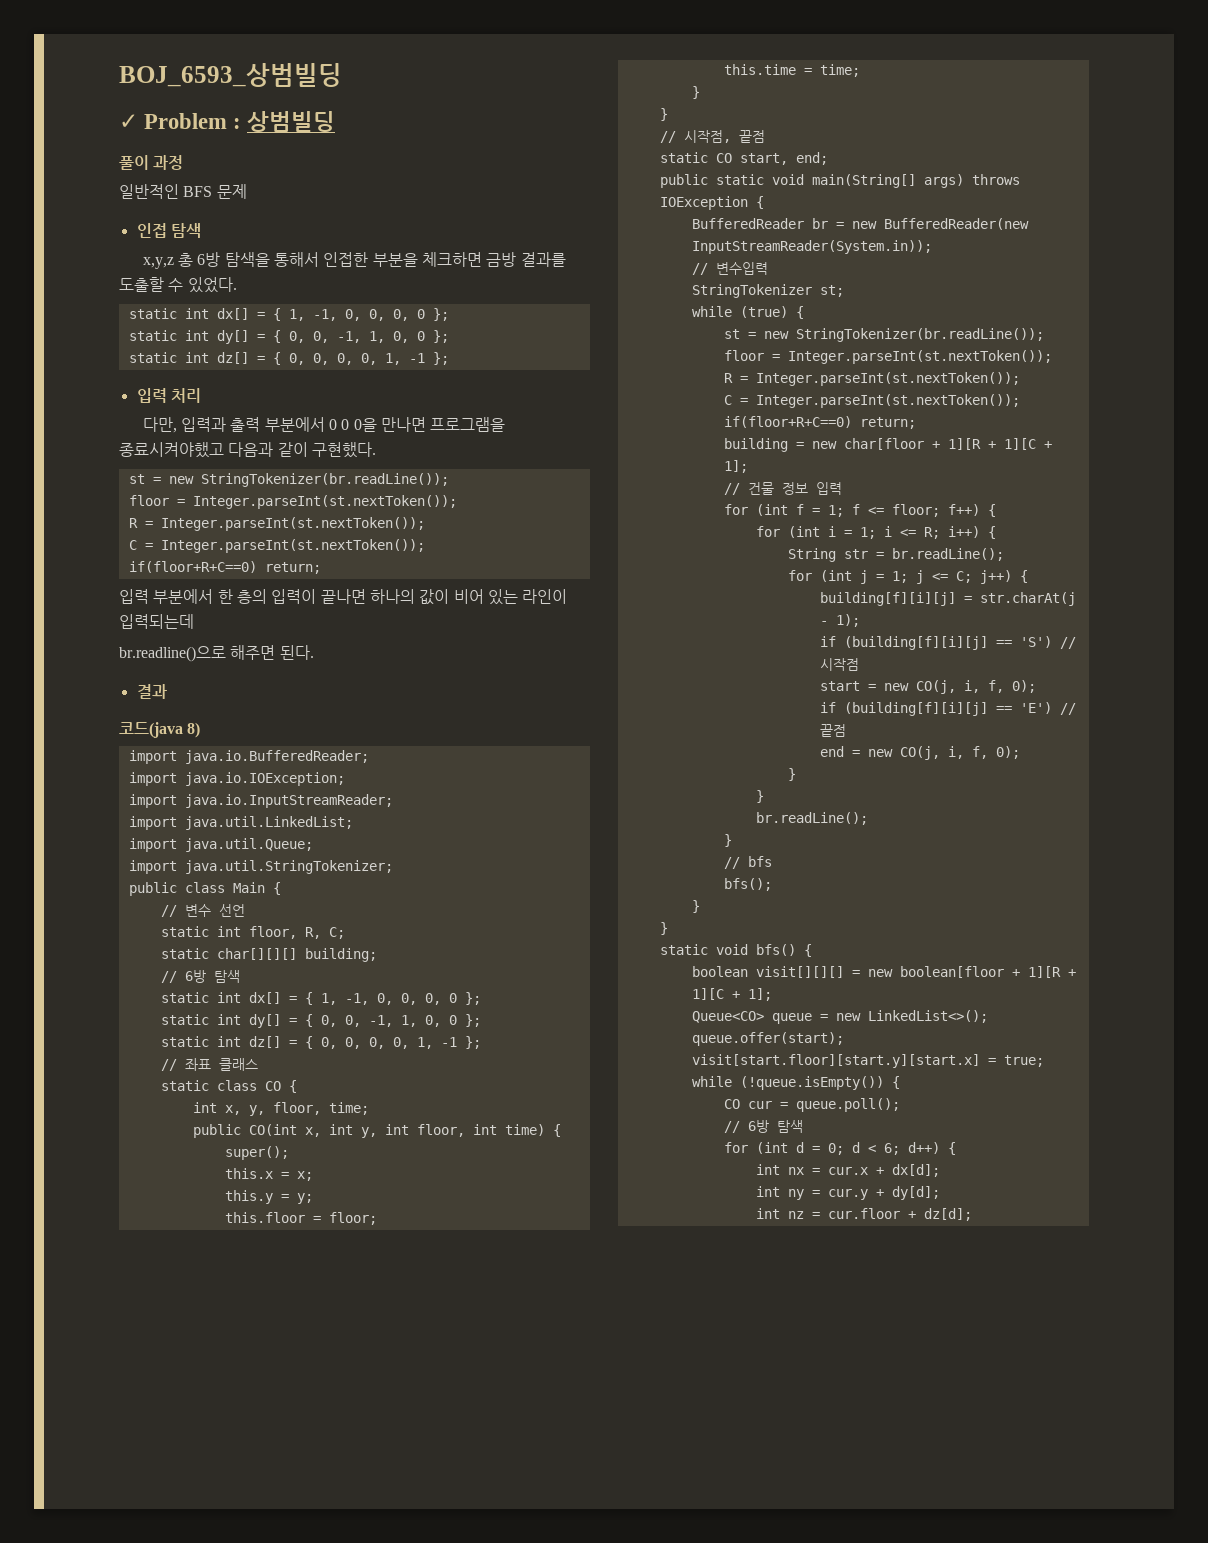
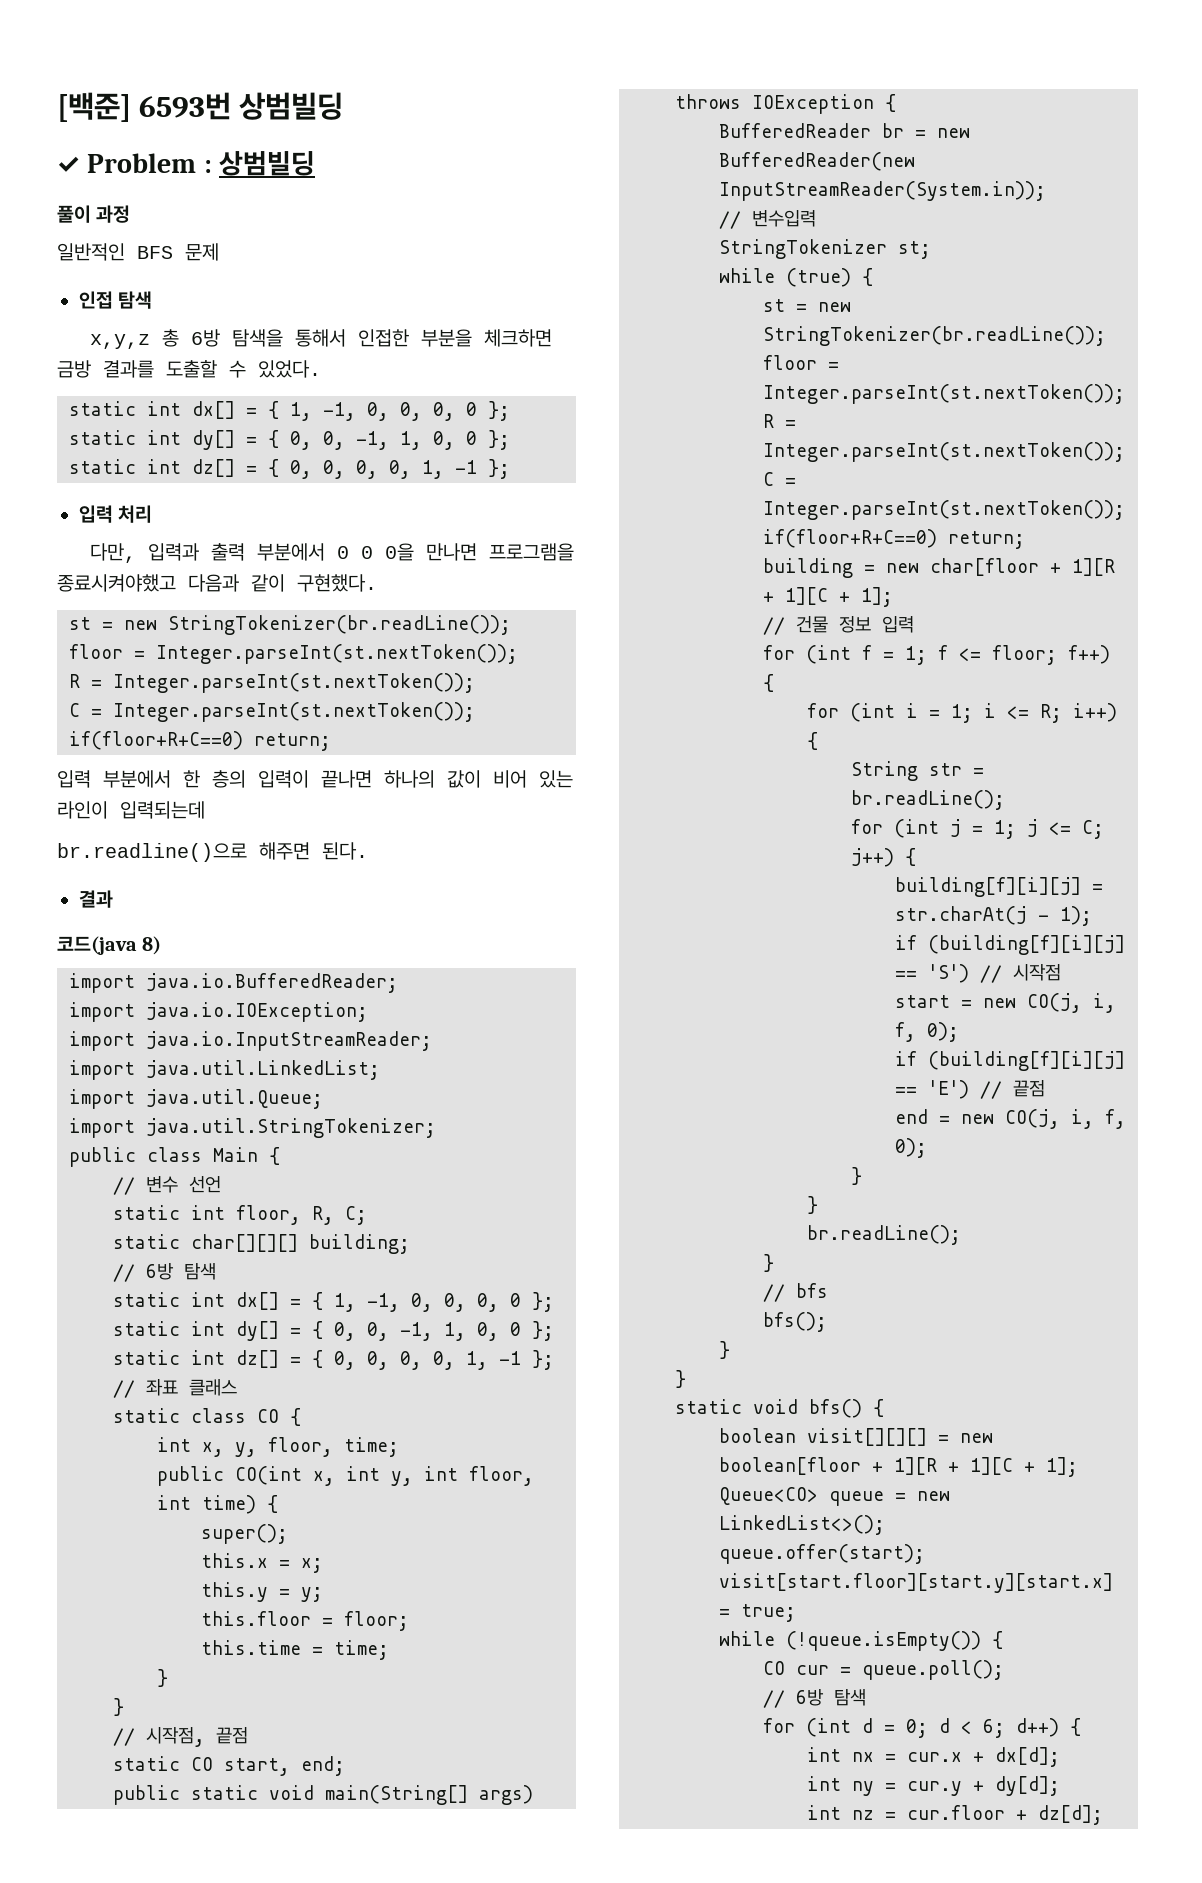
- BOJ_6593_상범빌딩
+ [백준] 6593번 상범빌딩

